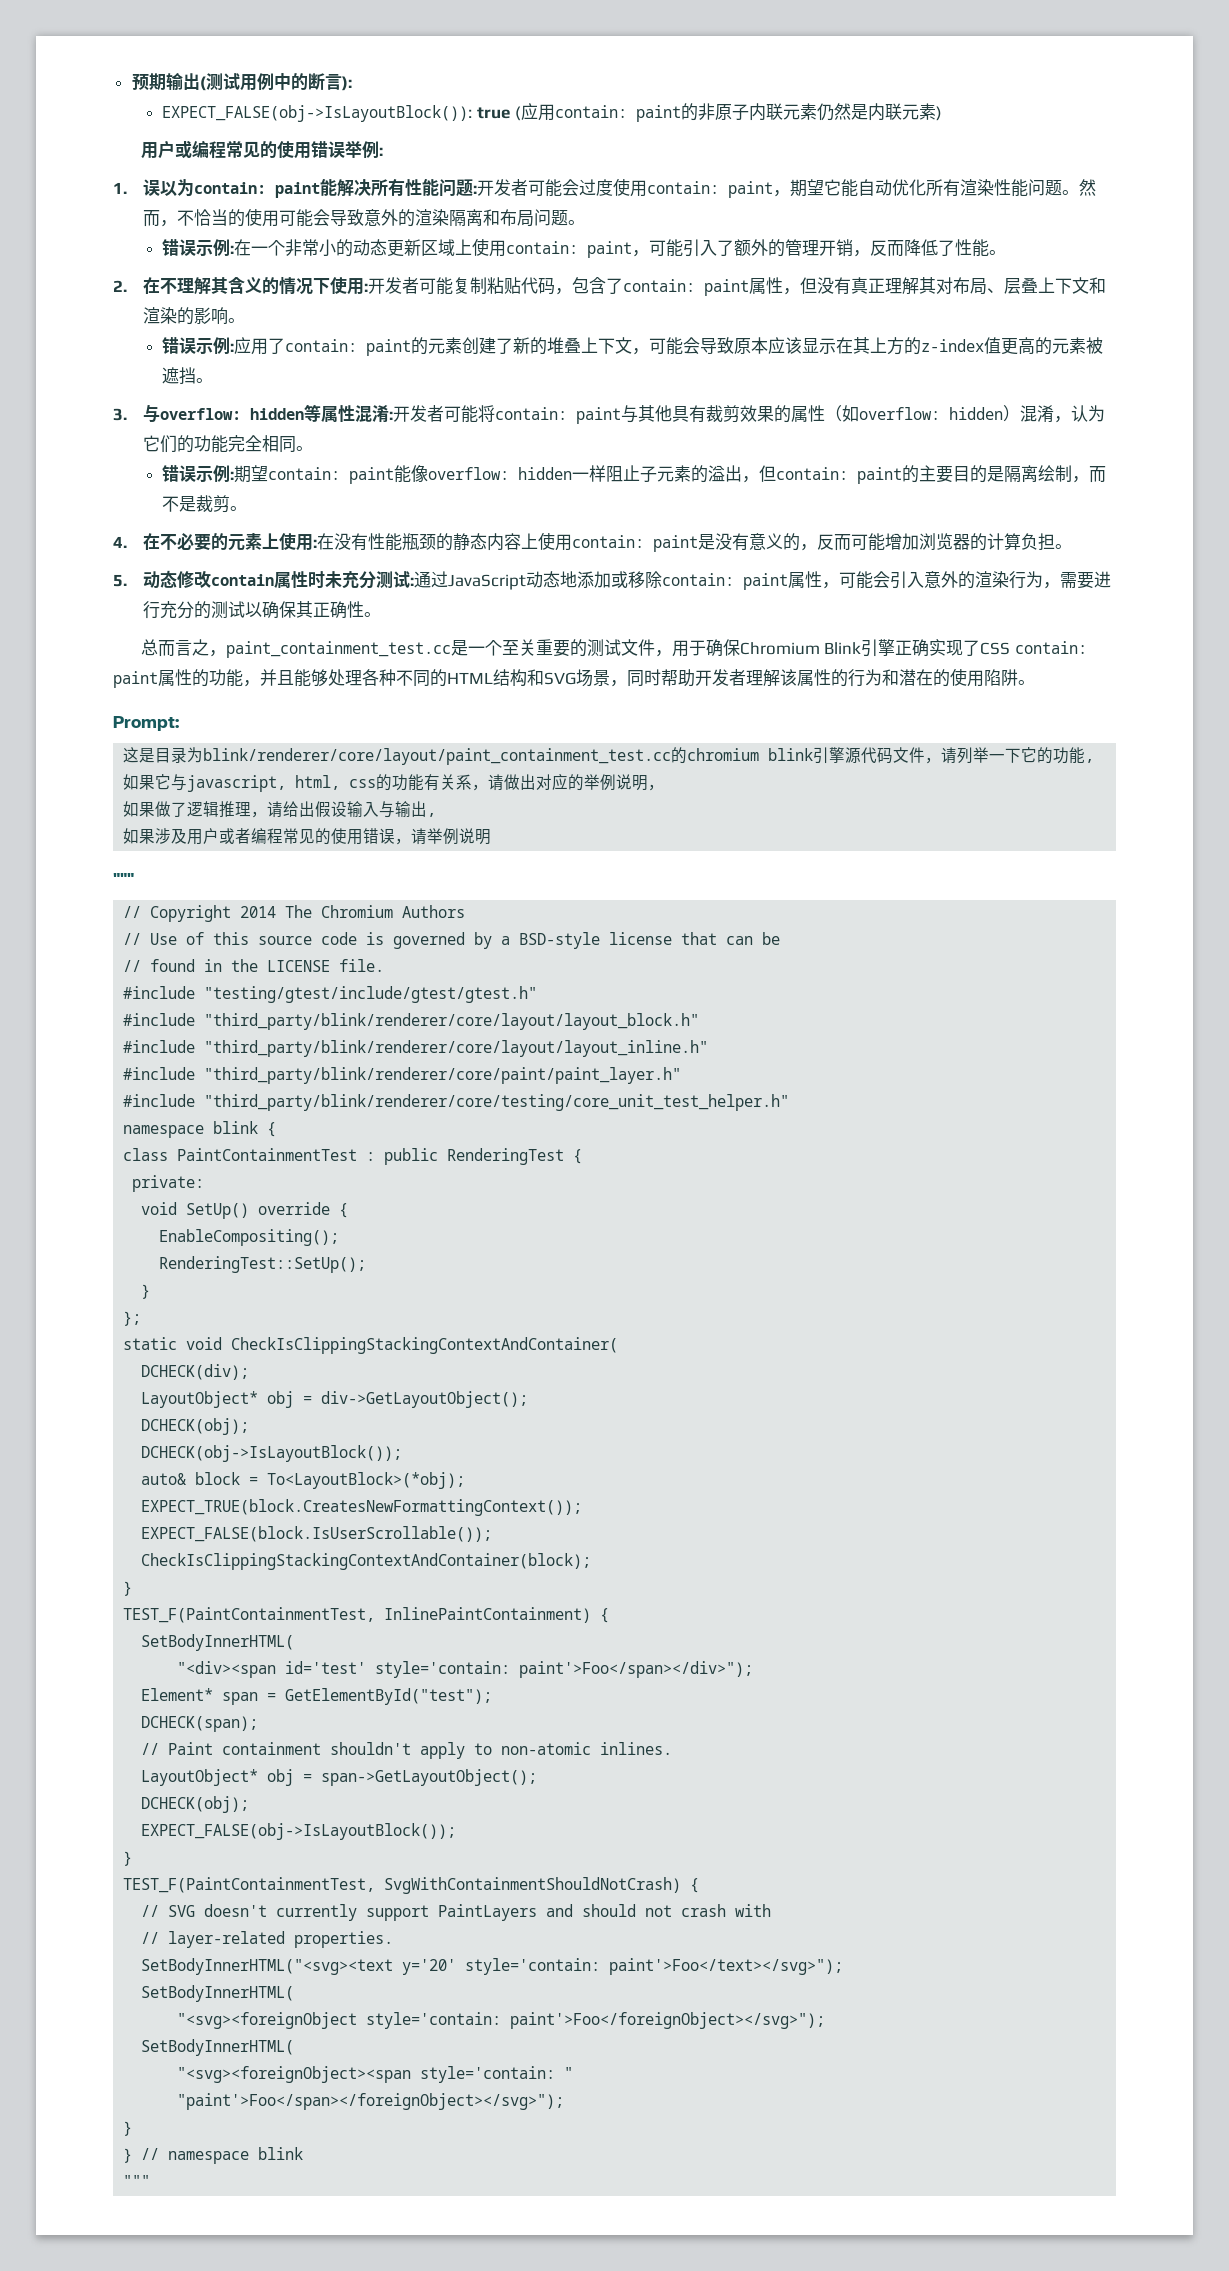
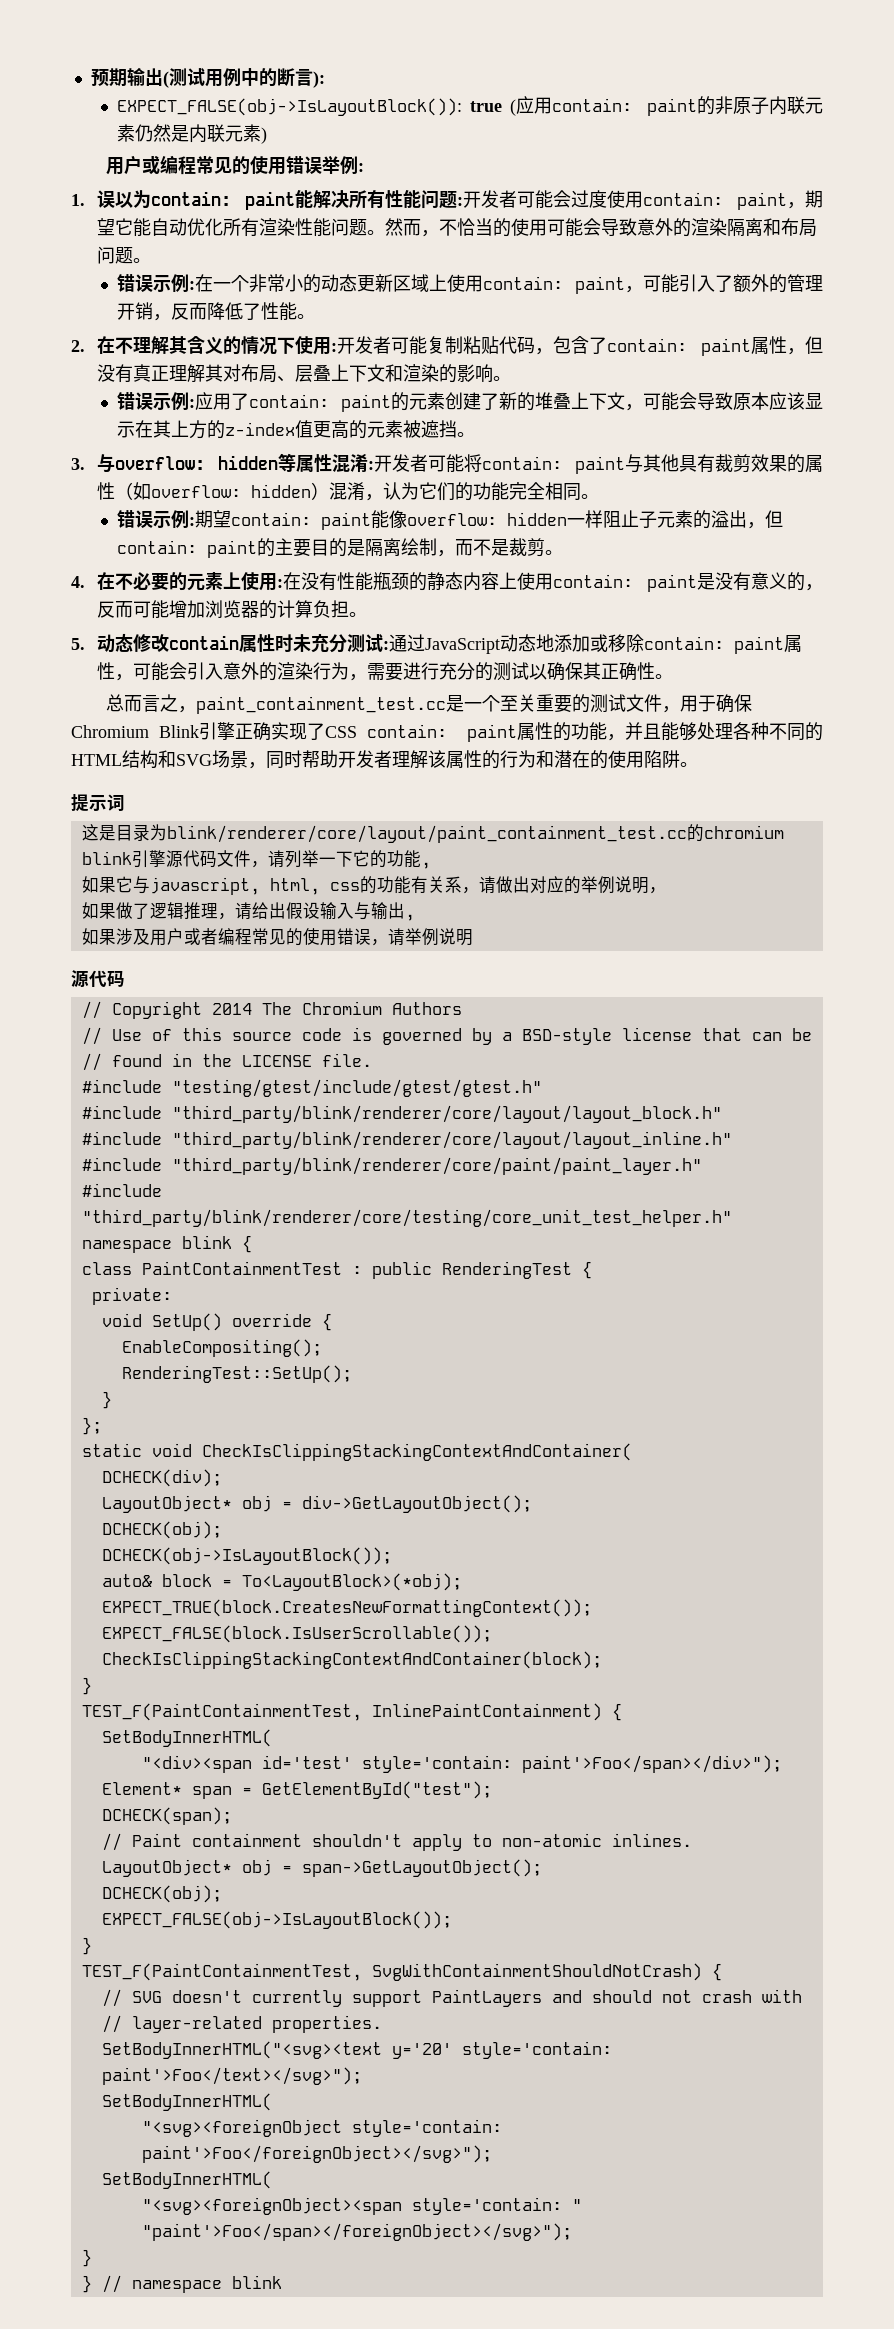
- Prompt:
+ 提示词
  如果涉及用户或者编程常见的使用错误，请举例说明
- """
+ 源代码
  } // namespace blink
- """

